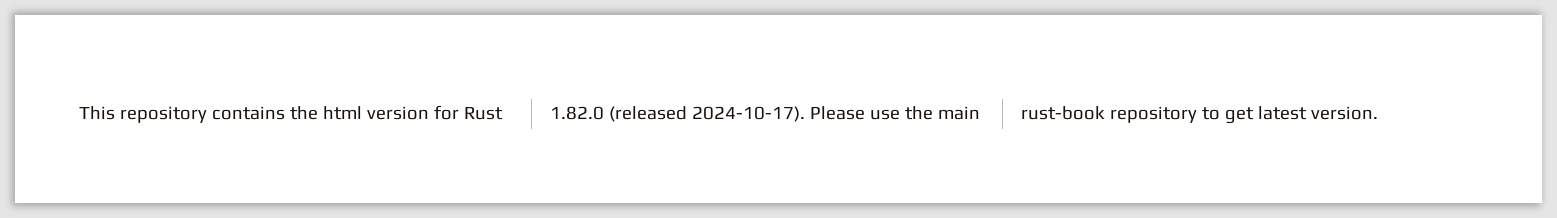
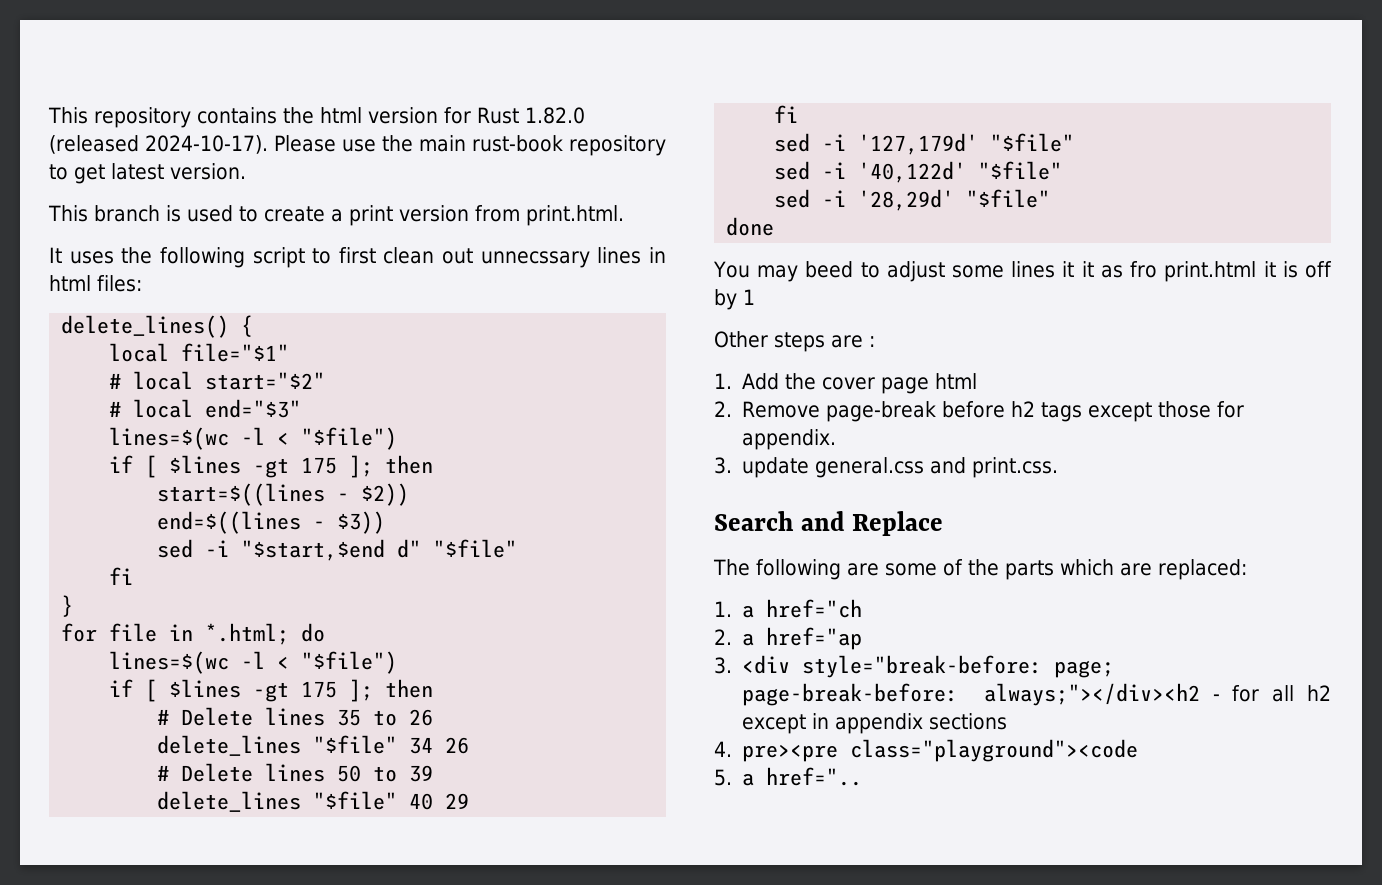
+ This branch is used to create a print version from print.html.
+ It uses the following script to first clean out unnecssary lines in html files:
+ delete_lines() {
+ local file="$1"
+ # local start="$2"
+ # local end="$3"
+ lines=$(wc -l < "$file")
+ if [ $lines -gt 175 ]; then
+ start=$((lines - $2))
+ end=$((lines - $3))
+ sed -i "$start,$end d" "$file"
+ fi
+ }
+ for file in *.html; do
+ lines=$(wc -l < "$file")
+ if [ $lines -gt 175 ]; then
+ # Delete lines 35 to 26
+ delete_lines "$file" 34 26
+ # Delete lines 50 to 39
+ delete_lines "$file" 40 29
+ fi
+ sed -i '127,179d' "$file"
+ sed -i '40,122d' "$file"
+ sed -i '28,29d' "$file"
+ done
+ You may beed to adjust some lines it it as fro print.html it is off by 1
+ Other steps are :
+ 1. Add the cover page html
+ 2. Remove page-break before h2 tags except those for appendix.
+ 3. update general.css and print.css.
+ Search and Replace
+ The following are some of the parts which are replaced:
+ 1. a href="ch
+ 2. a href="ap
+ 3. <div style="break-before: page; page-break-before: always;"></div><h2 - for all h2 except in appendix sections
+ 4. pre><pre class="playground"><code
+ 5. a href="..

